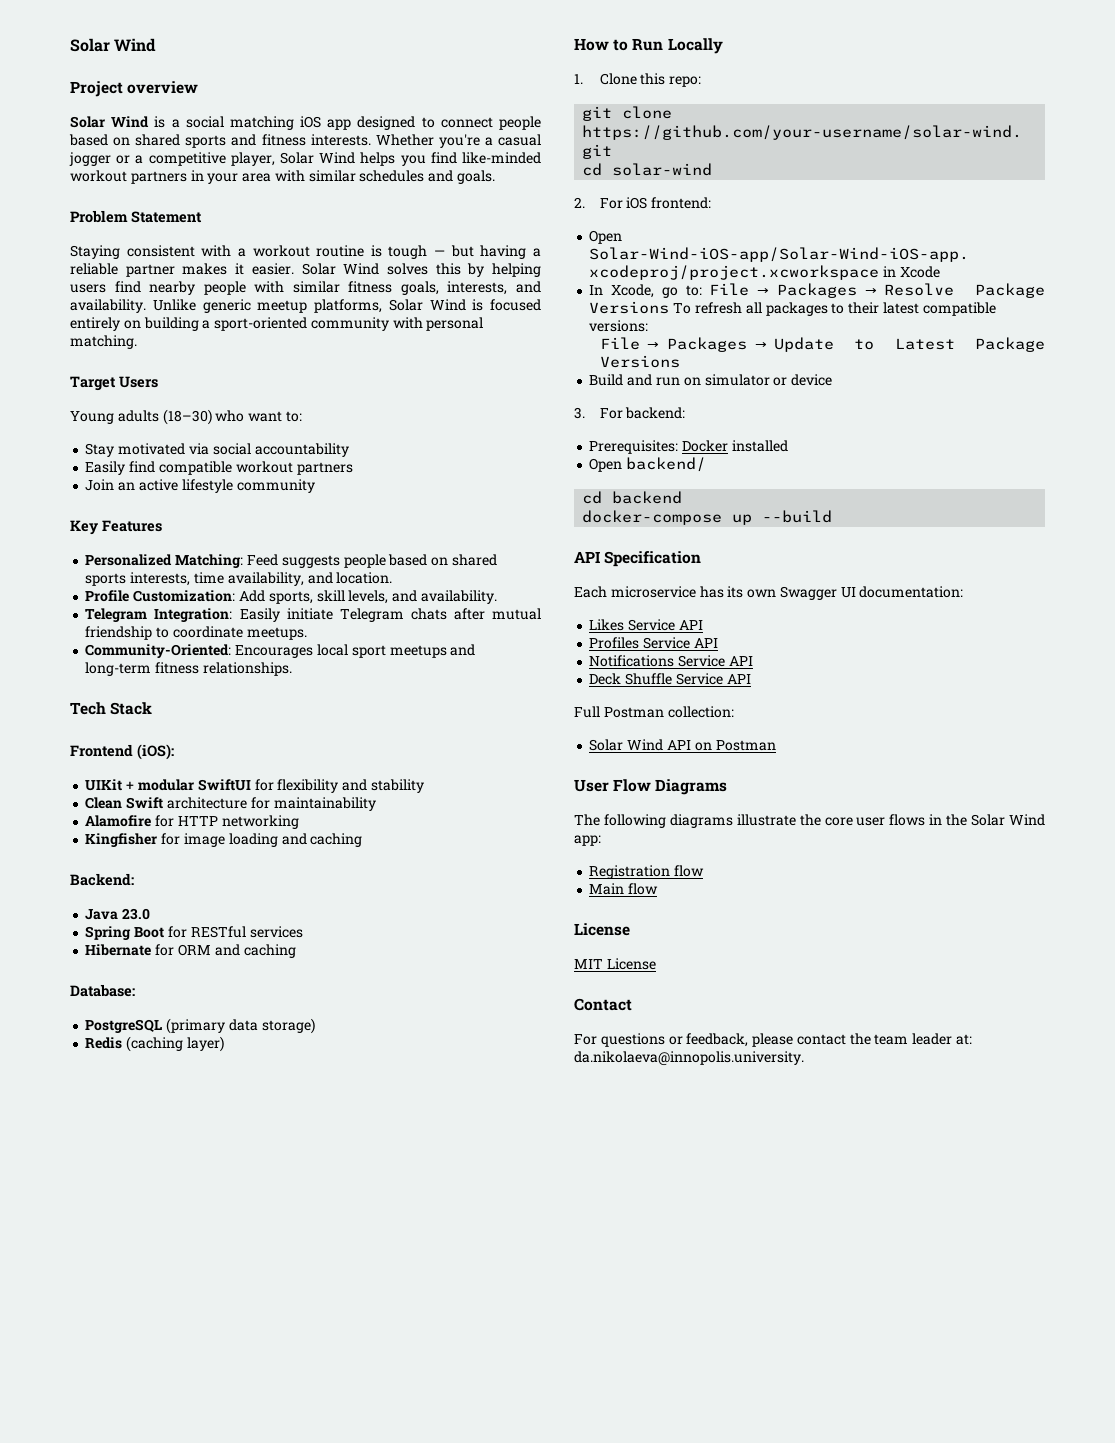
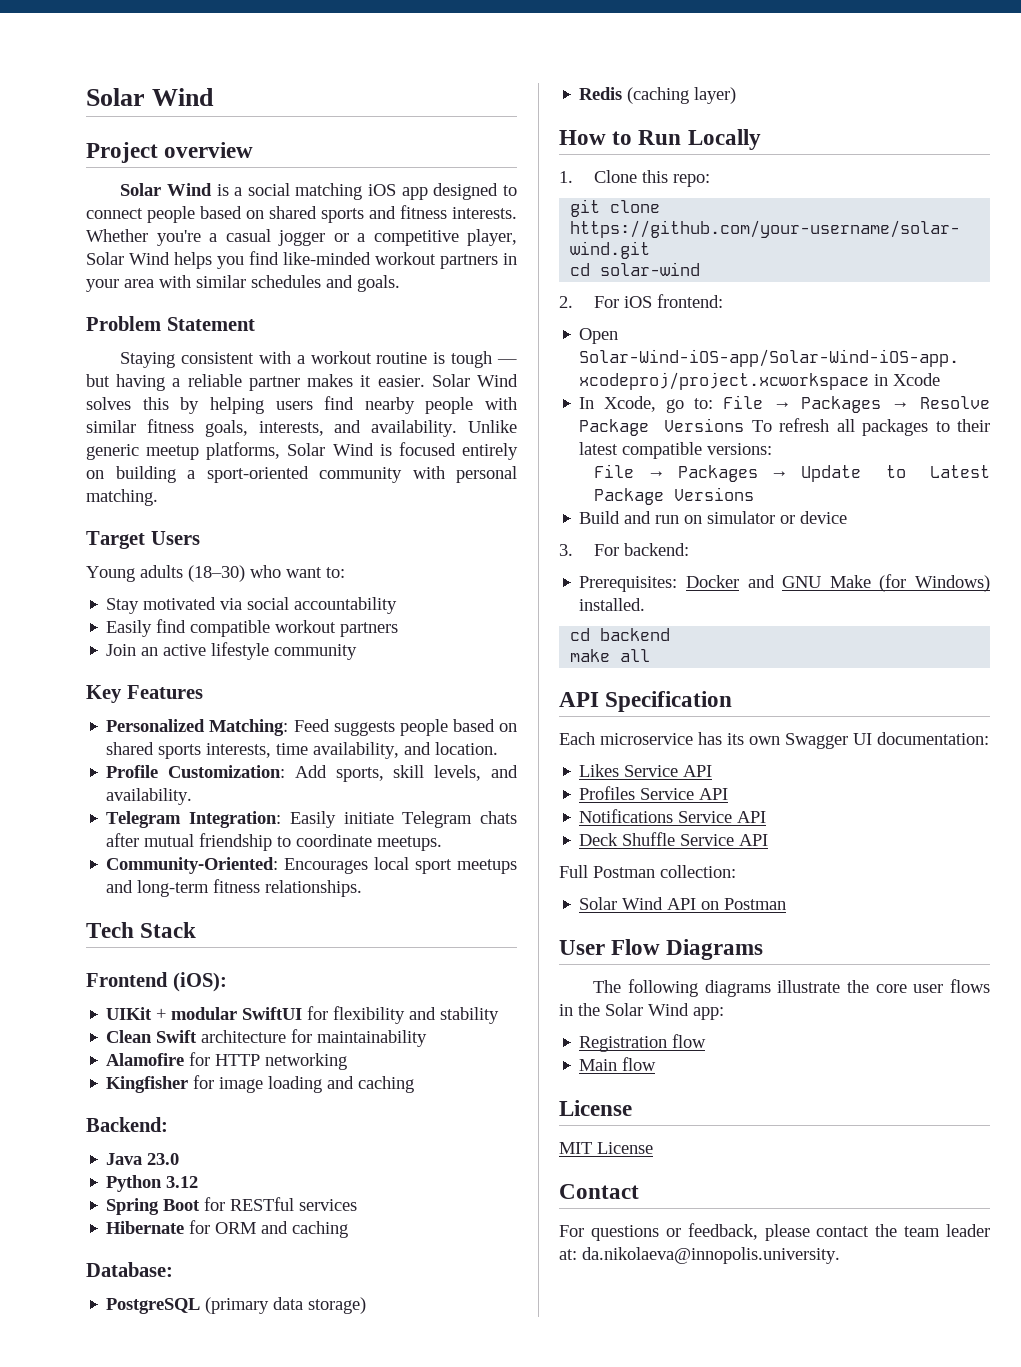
+ Python 3.12
- Prerequisites: Docker installed
- Open backend/
+ Prerequisites: Docker and GNU Make (for Windows) installed.
- docker-compose up --build
+ make all

